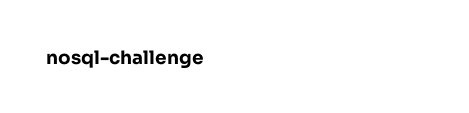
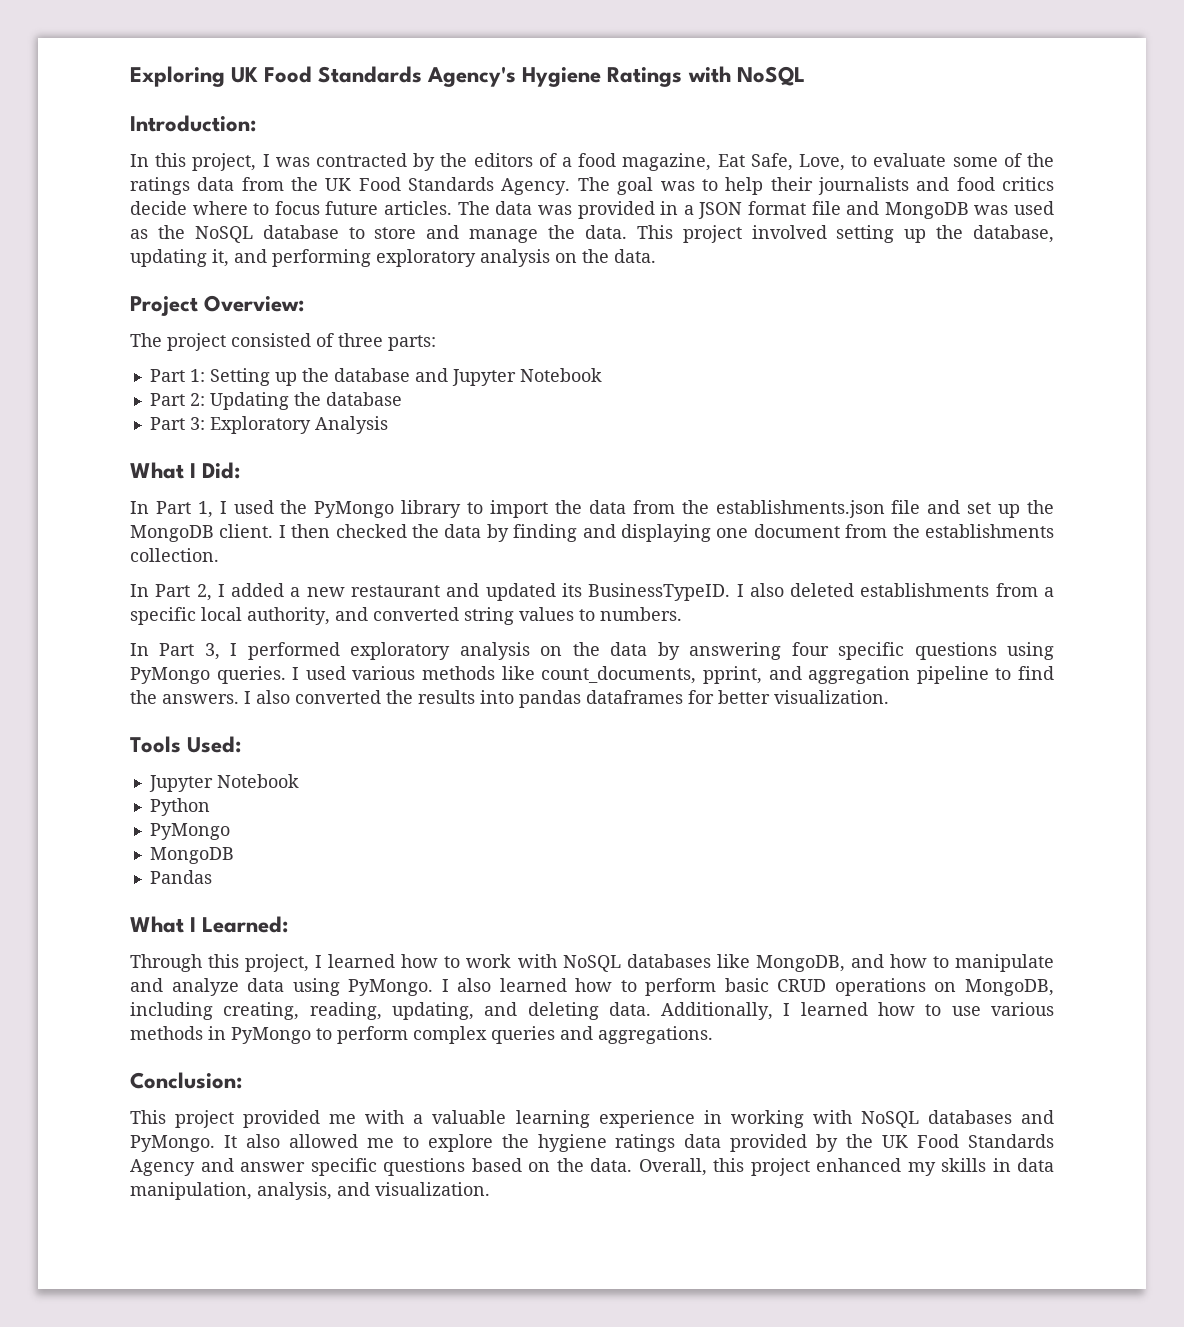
- nosql-challenge
+ Exploring UK Food Standards Agency's Hygiene Ratings with NoSQL
+ Introduction:
+ In this project, I was contracted by the editors of a food magazine, Eat Safe, Love, to evaluate some of the ratings data from the UK Food Standards Agency. The goal was to help their journalists and food critics decide where to focus future articles. The data was provided in a JSON format file and MongoDB was used as the NoSQL database to store and manage the data. This project involved setting up the database, updating it, and performing exploratory analysis on the data.
+ Project Overview:
+ The project consisted of three parts:
+ Part 1: Setting up the database and Jupyter Notebook
+ Part 2: Updating the database
+ Part 3: Exploratory Analysis
+ What I Did:
+ In Part 1, I used the PyMongo library to import the data from the establishments.json file and set up the MongoDB client. I then checked the data by finding and displaying one document from the establishments collection.
+ In Part 2, I added a new restaurant and updated its BusinessTypeID. I also deleted establishments from a specific local authority, and converted string values to numbers.
+ In Part 3, I performed exploratory analysis on the data by answering four specific questions using PyMongo queries. I used various methods like count_documents, pprint, and aggregation pipeline to find the answers. I also converted the results into pandas dataframes for better visualization.
+ Tools Used:
+ Jupyter Notebook
+ Python
+ PyMongo
+ MongoDB
+ Pandas
+ What I Learned:
+ Through this project, I learned how to work with NoSQL databases like MongoDB, and how to manipulate and analyze data using PyMongo. I also learned how to perform basic CRUD operations on MongoDB, including creating, reading, updating, and deleting data. Additionally, I learned how to use various methods in PyMongo to perform complex queries and aggregations.
+ Conclusion:
+ This project provided me with a valuable learning experience in working with NoSQL databases and PyMongo. It also allowed me to explore the hygiene ratings data provided by the UK Food Standards Agency and answer specific questions based on the data. Overall, this project enhanced my skills in data manipulation, analysis, and visualization.

